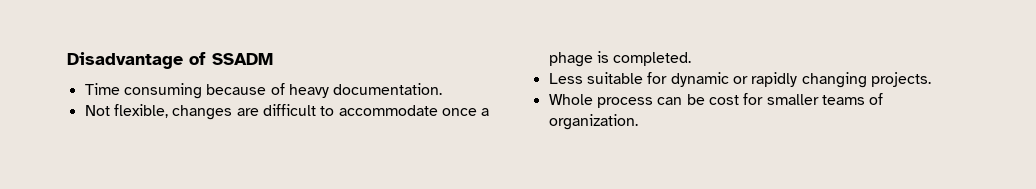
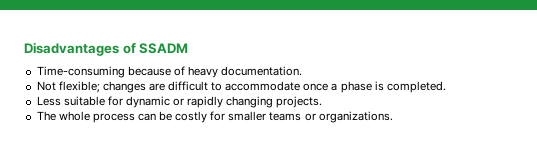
- Disadvantage of SSADM
+ Disadvantages of SSADM
- Time consuming because of heavy documentation.
+ Time-consuming because of heavy documentation.
- Not flexible, changes are difficult to accommodate once a phage is completed.
+ Not flexible; changes are difficult to accommodate once a phase is completed.
- Whole process can be cost for smaller teams of organization.
+ The whole process can be costly for smaller teams or organizations.

